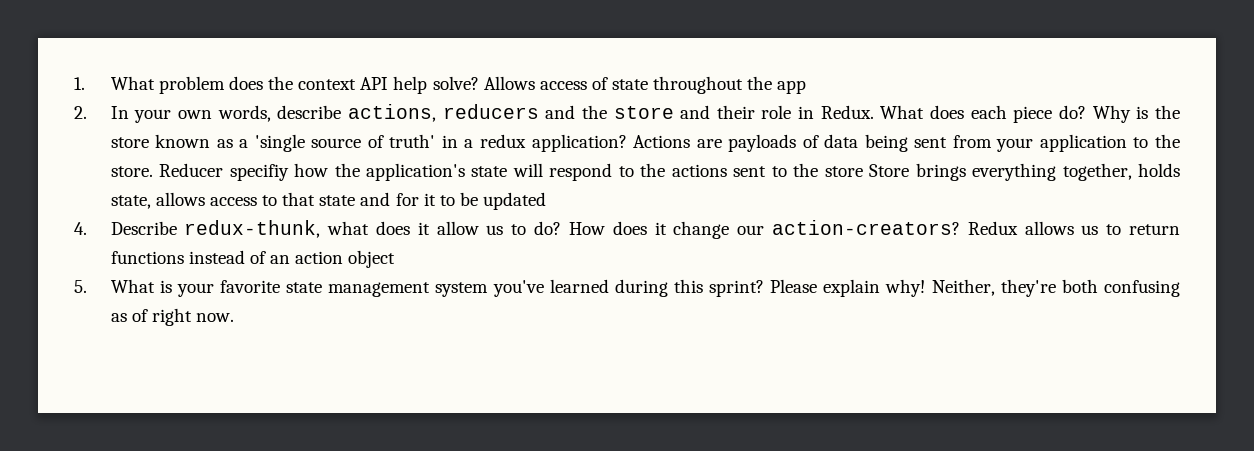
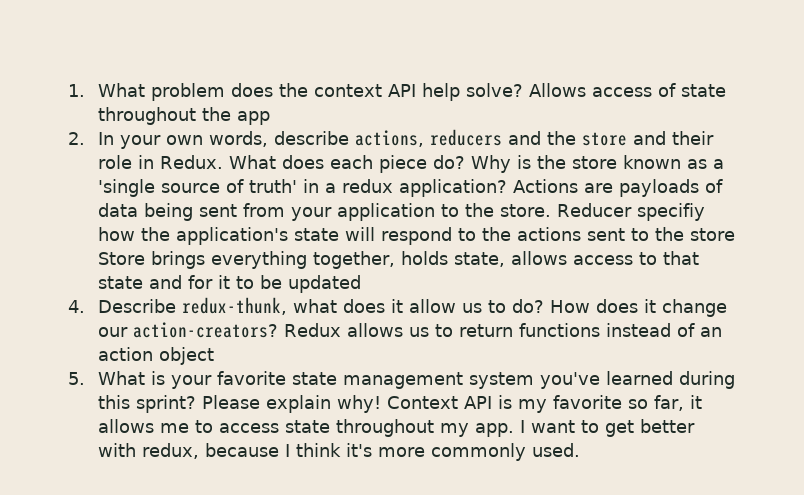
- Neither, they're both confusing as of right now.
+ Context API is my favorite so far, it allows me to access state throughout my app. I want to get better with redux, because I think it's more commonly used.

